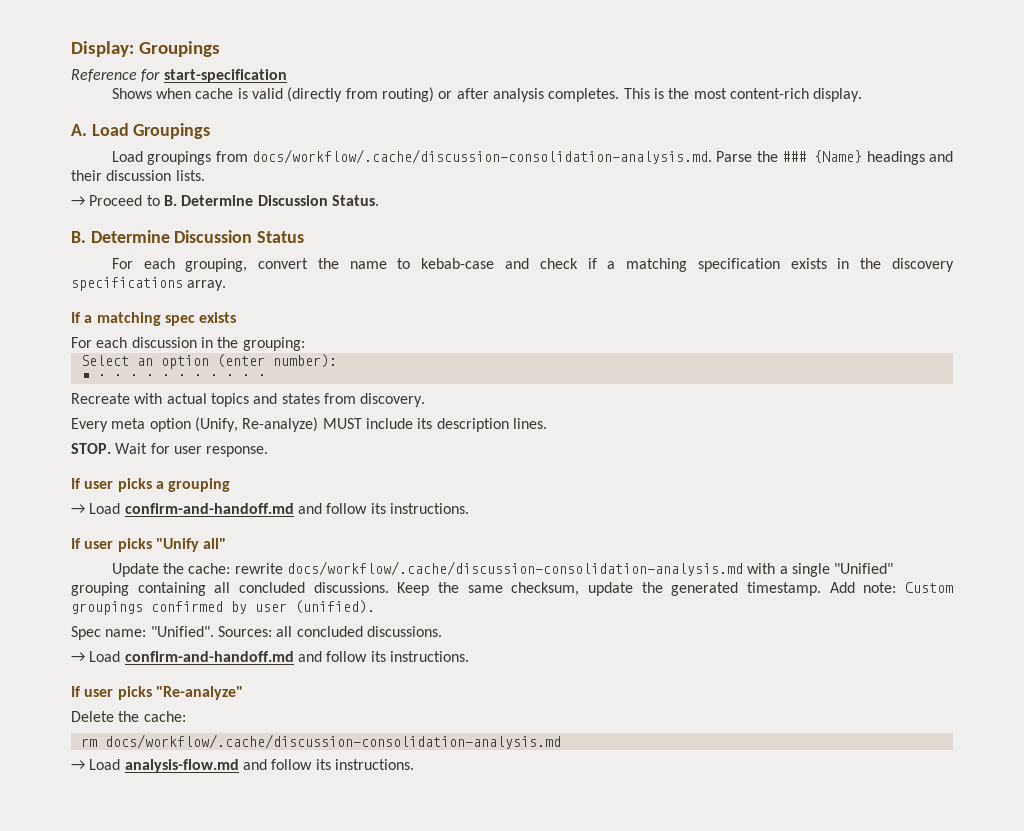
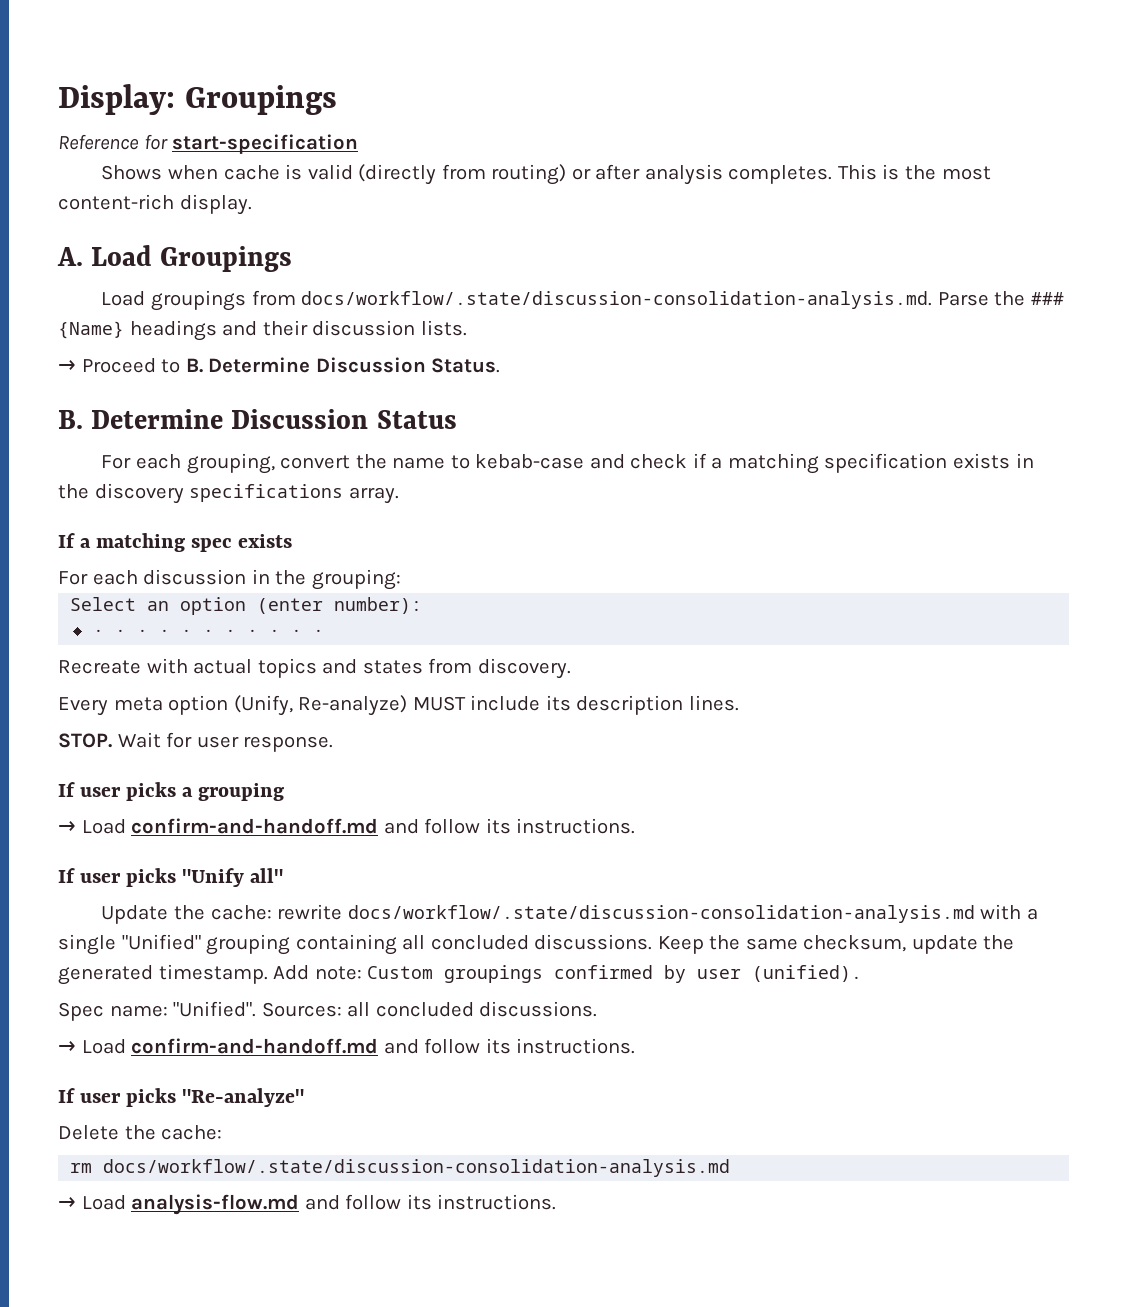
- Load groupings from docs/workflow/.cache/discussion-consolidation-analysis.md. Parse the ### {Name} headings and their discussion lists.
+ Load groupings from docs/workflow/.state/discussion-consolidation-analysis.md. Parse the ### {Name} headings and their discussion lists.
- Update the cache: rewrite docs/workflow/.cache/discussion-consolidation-analysis.md with a single "Unified" grouping containing all concluded discussions.
+ Update the cache: rewrite docs/workflow/.state/discussion-consolidation-analysis.md with a single "Unified" grouping containing all concluded discussions.
- rm docs/workflow/.cache/discussion-consolidation-analysis.md
+ rm docs/workflow/.state/discussion-consolidation-analysis.md

